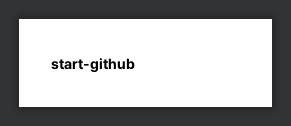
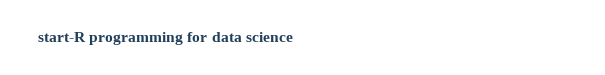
- start-github
+ start-R programming for data science

